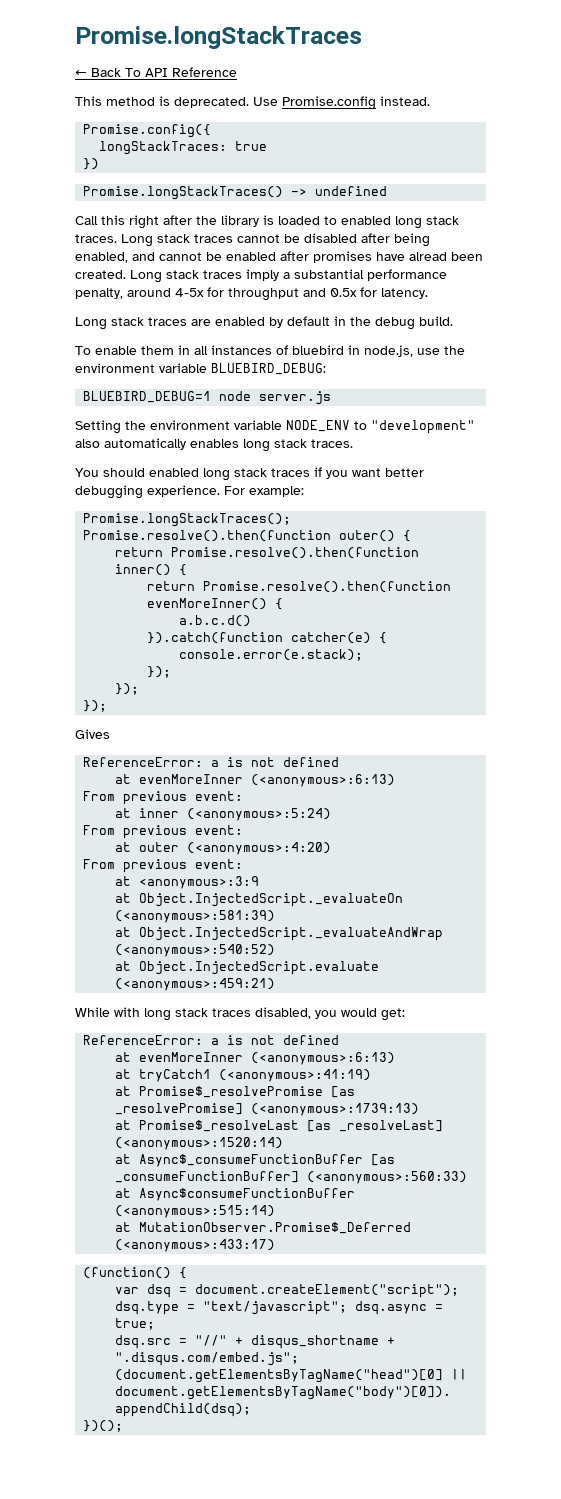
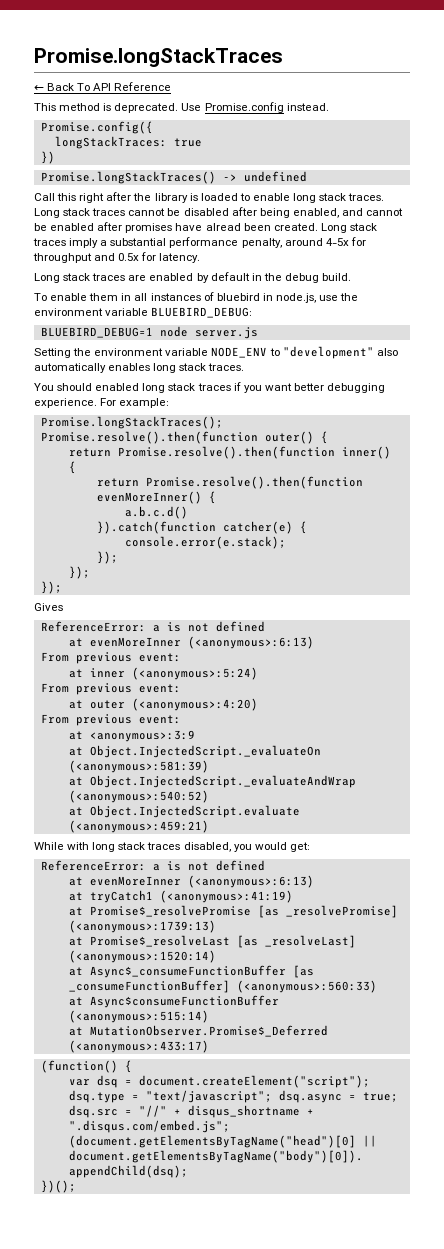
- Call this right after the library is loaded to enabled long stack traces.
+ Call this right after the library is loaded to enable long stack traces.

